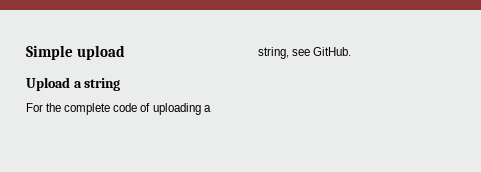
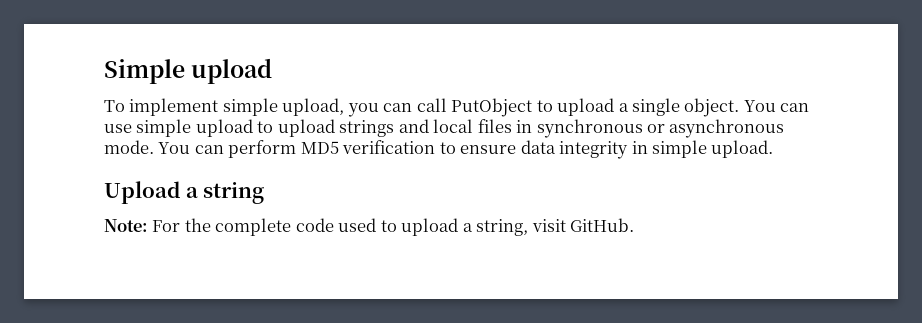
+ To implement simple upload, you can call PutObject to upload a single object. You can use simple upload to upload strings and local files in synchronous or asynchronous mode. You can perform MD5 verification to ensure data integrity in simple upload.
- For the complete code of uploading a string, see GitHub.
+ Note: For the complete code used to upload a string, visit GitHub.

